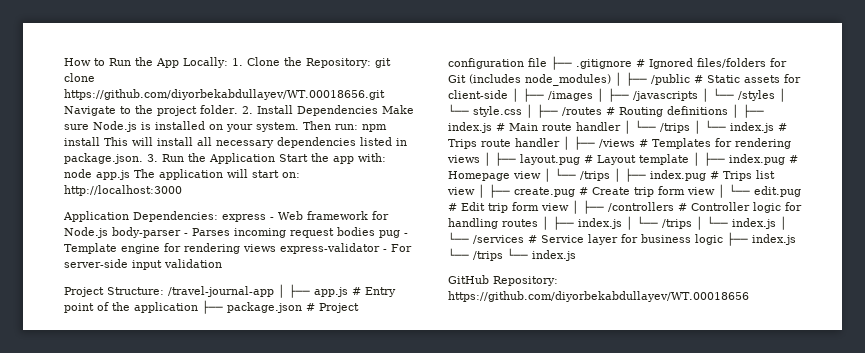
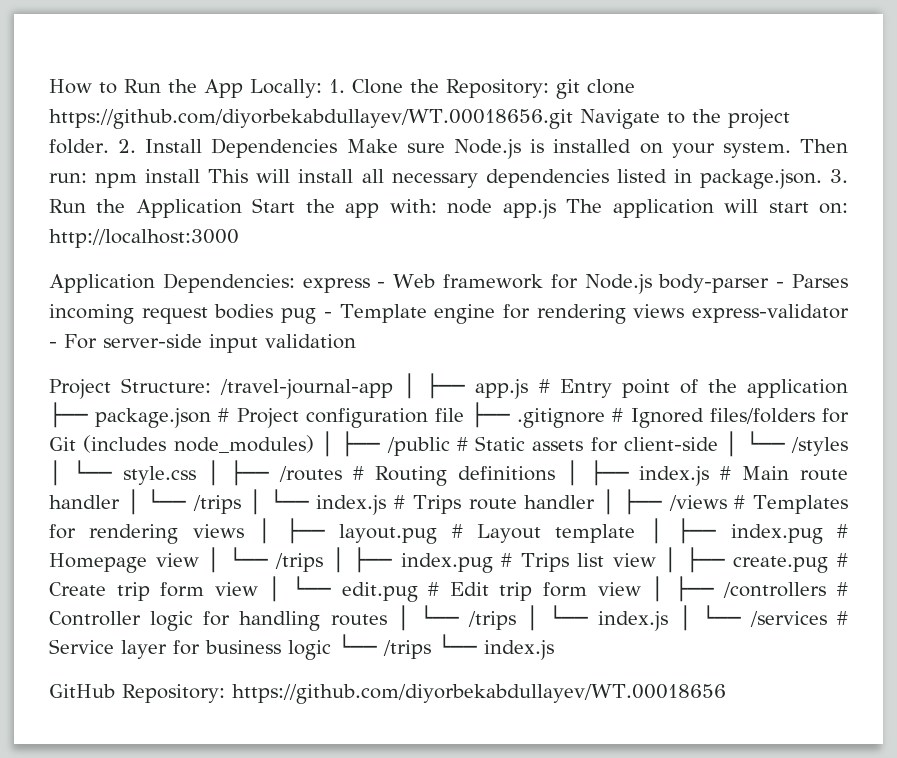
- /travel-journal-app │ ├── app.js # Entry point of the application ├── package.json # Project configuration file ├── .gitignore # Ignored files/folders for Git (includes node_modules) │ ├── /public # Static assets for client-side │ ├── /images │ ├── /javascripts │ └── /styles │ └── style.css │ ├── /routes # Routing definitions │ ├── index.js # Main route handler │ └── /trips │ └── index.js # Trips route handler │ ├── /views # Templates for rendering views │ ├── layout.pug # Layout template │ ├── index.pug # Homepage view │ └── /trips │ ├── index.pug # Trips list view │ ├── create.pug # Create trip form view │ └── edit.pug # Edit trip form view │ ├── /controllers # Controller logic for handling routes │ ├── index.js │ └── /trips │ └── index.js │ └── /services # Service layer for business logic ├── index.js └── /trips └── index.js
+ /travel-journal-app │ ├── app.js # Entry point of the application ├── package.json # Project configuration file ├── .gitignore # Ignored files/folders for Git (includes node_modules) │ ├── /public # Static assets for client-side │ └── /styles │ └── style.css │ ├── /routes # Routing definitions │ ├── index.js # Main route handler │ └── /trips │ └── index.js # Trips route handler │ ├── /views # Templates for rendering views │ ├── layout.pug # Layout template │ ├── index.pug # Homepage view │ └── /trips │ ├── index.pug # Trips list view │ ├── create.pug # Create trip form view │ └── edit.pug # Edit trip form view │ ├── /controllers # Controller logic for handling routes │ └── /trips │ └── index.js │ └── /services # Service layer for business logic └── /trips └── index.js

